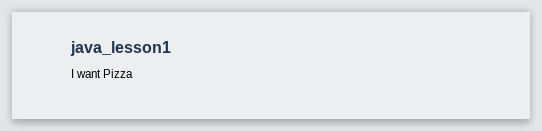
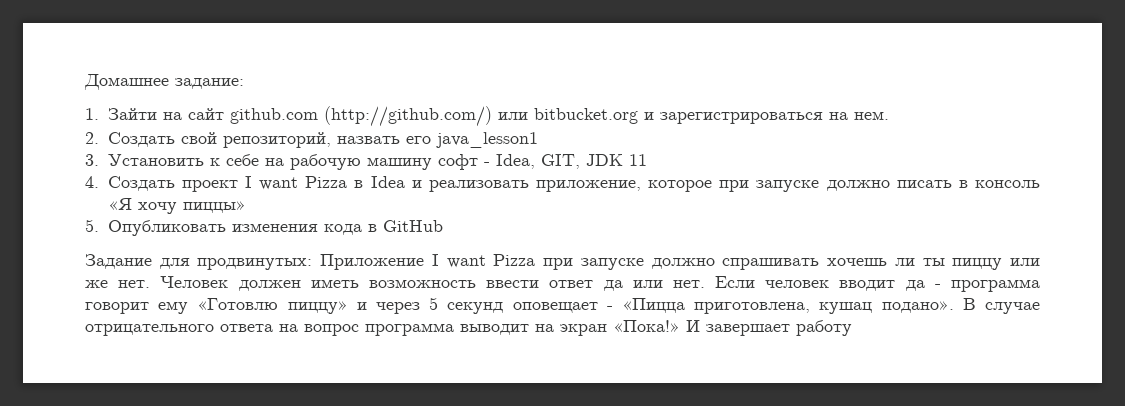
- java_lesson1
- I want Pizza
+ Домашнее задание:
+ 1. Зайти на сайт github.com (http://github.com/) или bitbucket.org и зарегистрироваться на нем.
+ 2. Создать свой репозиторий, назвать его java_lesson1
+ 3. Установить к себе на рабочую машину софт - Idea, GIT, JDK 11
+ 4. Создать проект I want Pizza в Idea и реализовать приложение, которое при запуске должно писать в консоль «Я хочу пиццы»
+ 5. Опубликовать изменения кода в GitHub
+ Задание для продвинутых: Приложение I want Pizza при запуске должно спрашивать хочешь ли ты пиццу или же нет. Человек должен иметь возможность ввести ответ да или нет. Если человек вводит да - программа говорит ему «Готовлю пиццу» и через 5 секунд оповещает - «Пицца приготовлена, кушац подано». В случае отрицательного ответа на вопрос программа выводит на экран «Пока!» И завершает работу

